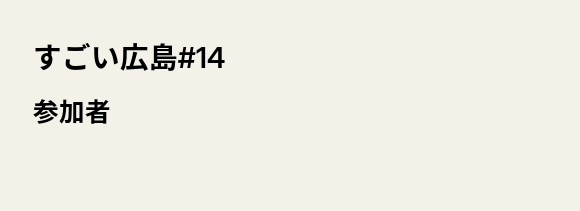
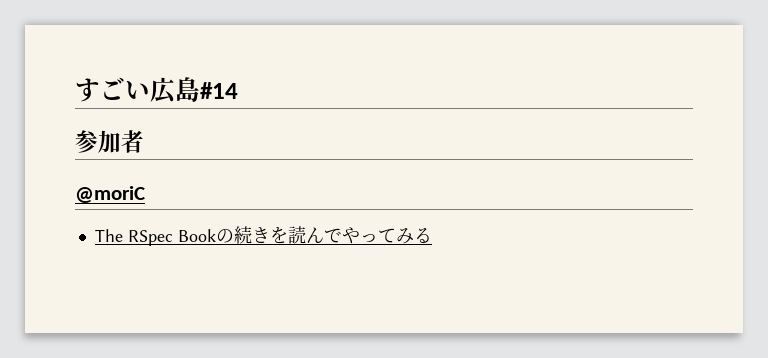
+ @moriC
+ The RSpec Bookの続きを読んでやってみる

